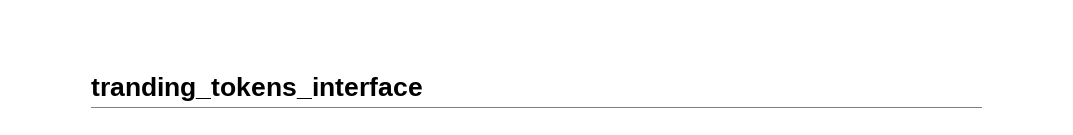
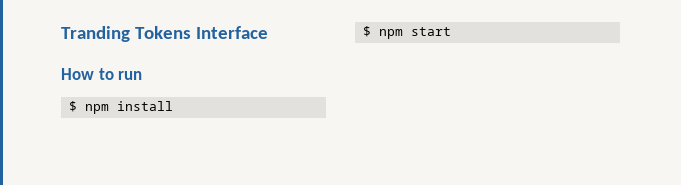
- tranding_tokens_interface
+ Tranding Tokens Interface
+ How to run
+ $ npm install
+ $ npm start

